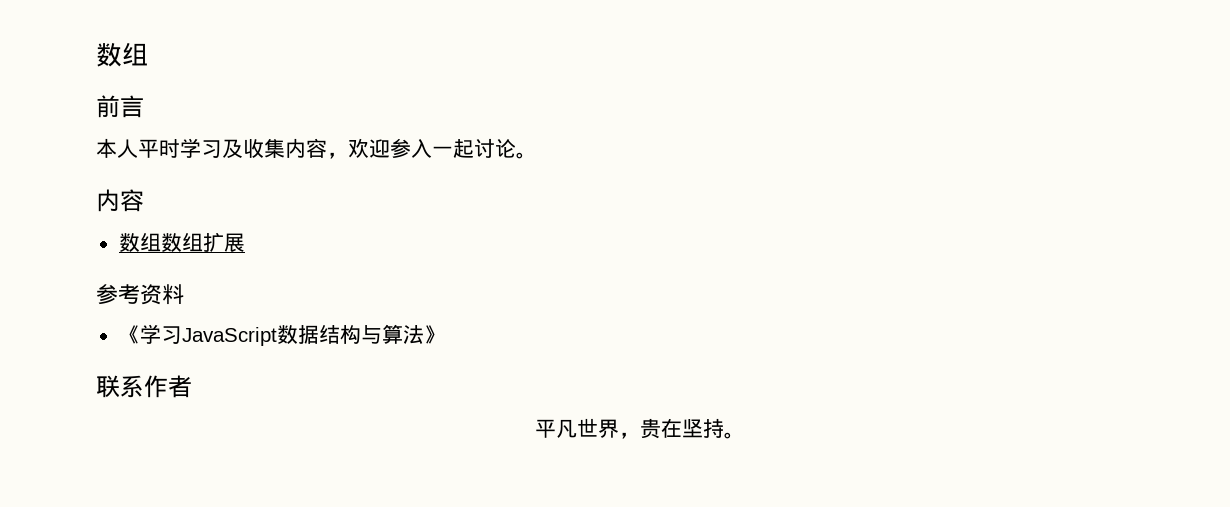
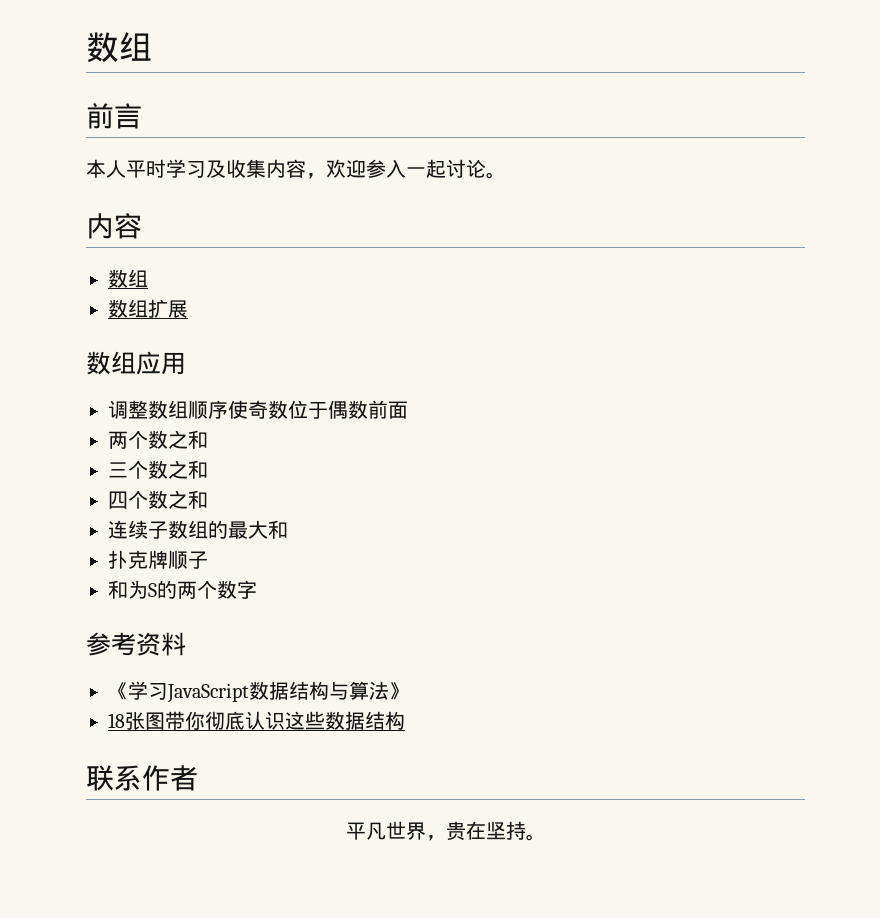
  本人平时学习及收集内容，欢迎参入一起讨论。
  内容
- 数组数组扩展
+ 数组
+ 数组扩展
+ 数组应用
+ 调整数组顺序使奇数位于偶数前面
+ 两个数之和
+ 三个数之和
+ 四个数之和
+ 连续子数组的最大和
+ 扑克牌顺子
+ 和为S的两个数字
+ 18张图带你彻底认识这些数据结构

